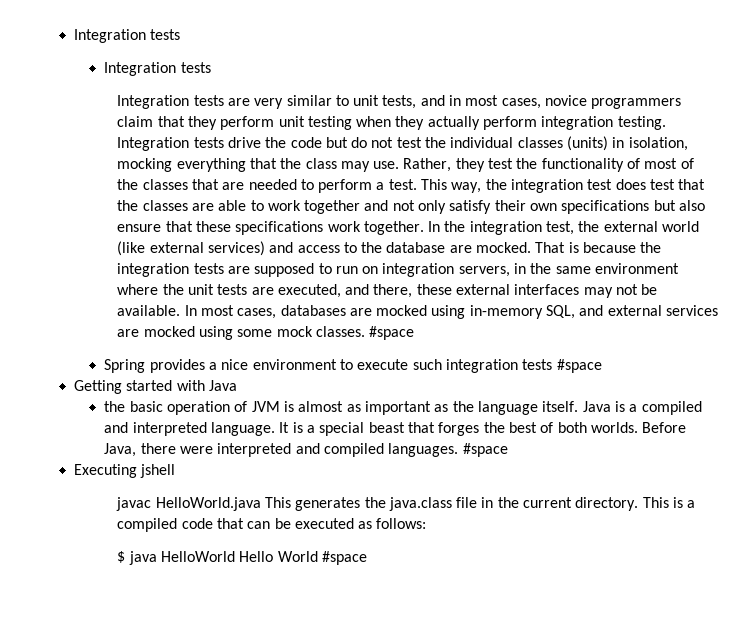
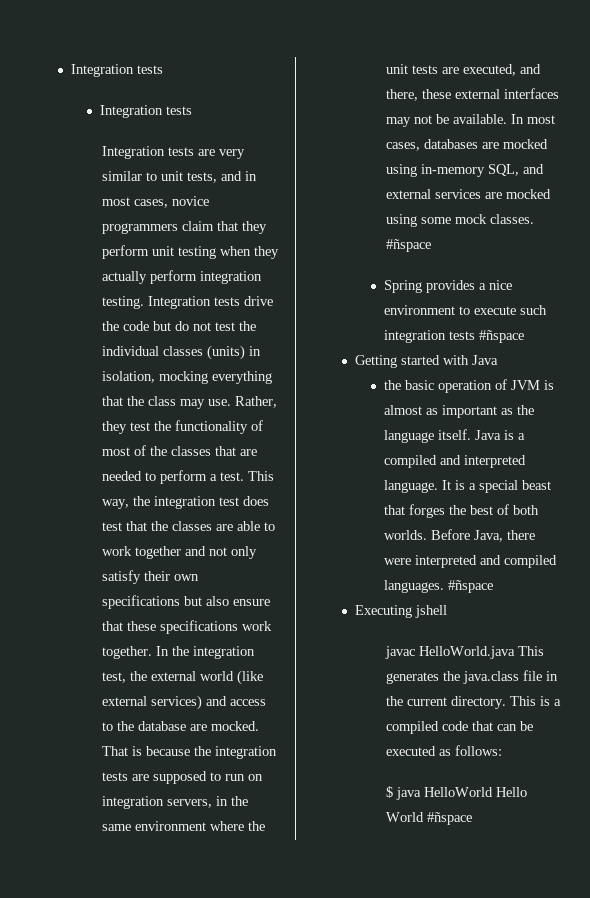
- In most cases, databases are mocked using in-memory SQL, and external services are mocked using some mock classes. #space
+ In most cases, databases are mocked using in-memory SQL, and external services are mocked using some mock classes. #ñspace
- Spring provides a nice environment to execute such integration tests #space
+ Spring provides a nice environment to execute such integration tests #ñspace
- Before Java, there were interpreted and compiled languages. #space
+ Before Java, there were interpreted and compiled languages. #ñspace
- $ java HelloWorld Hello World #space
+ $ java HelloWorld Hello World #ñspace

